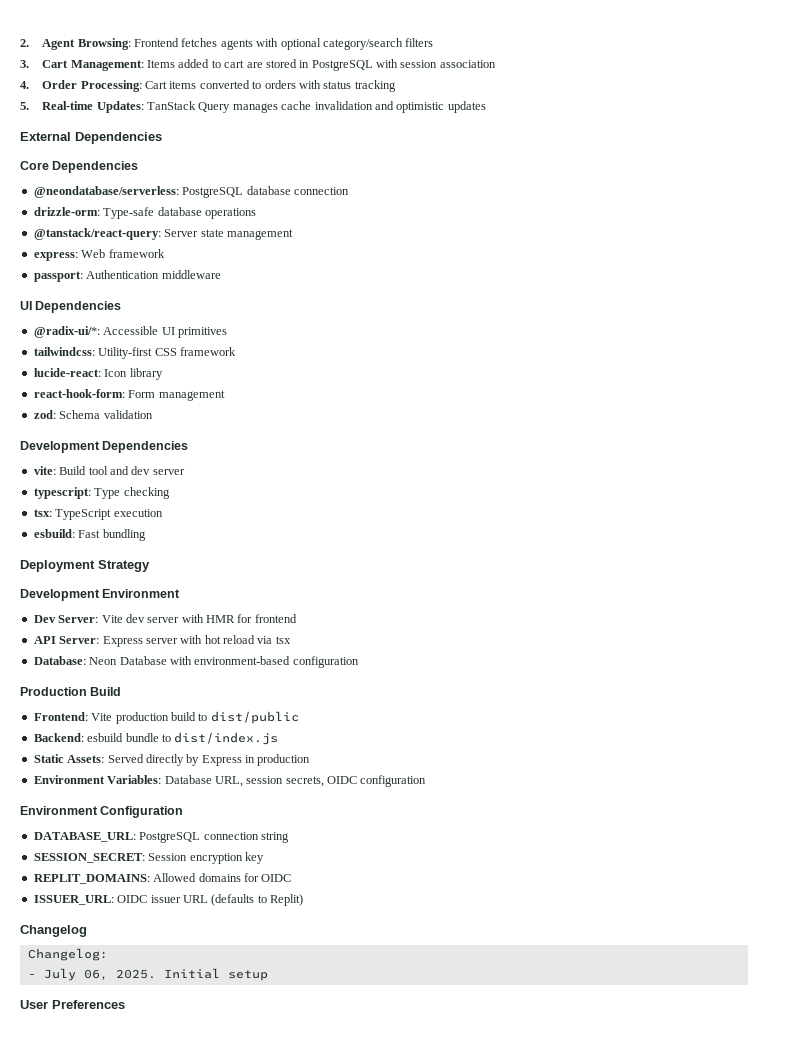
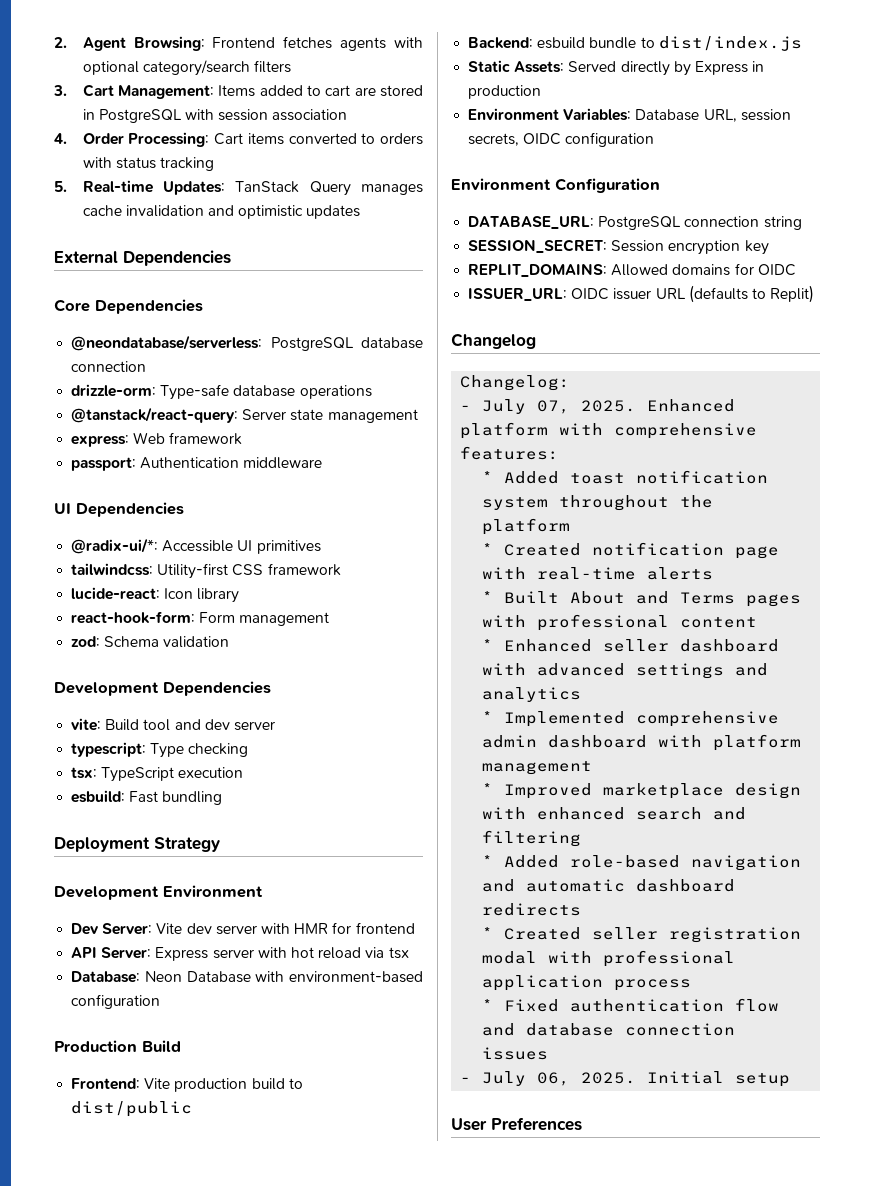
+ - July 07, 2025. Enhanced platform with comprehensive features:
+ * Added toast notification system throughout the platform
+ * Created notification page with real-time alerts
+ * Built About and Terms pages with professional content
+ * Enhanced seller dashboard with advanced settings and analytics
+ * Implemented comprehensive admin dashboard with platform management
+ * Improved marketplace design with enhanced search and filtering
+ * Added role-based navigation and automatic dashboard redirects
+ * Created seller registration modal with professional application process
+ * Fixed authentication flow and database connection issues

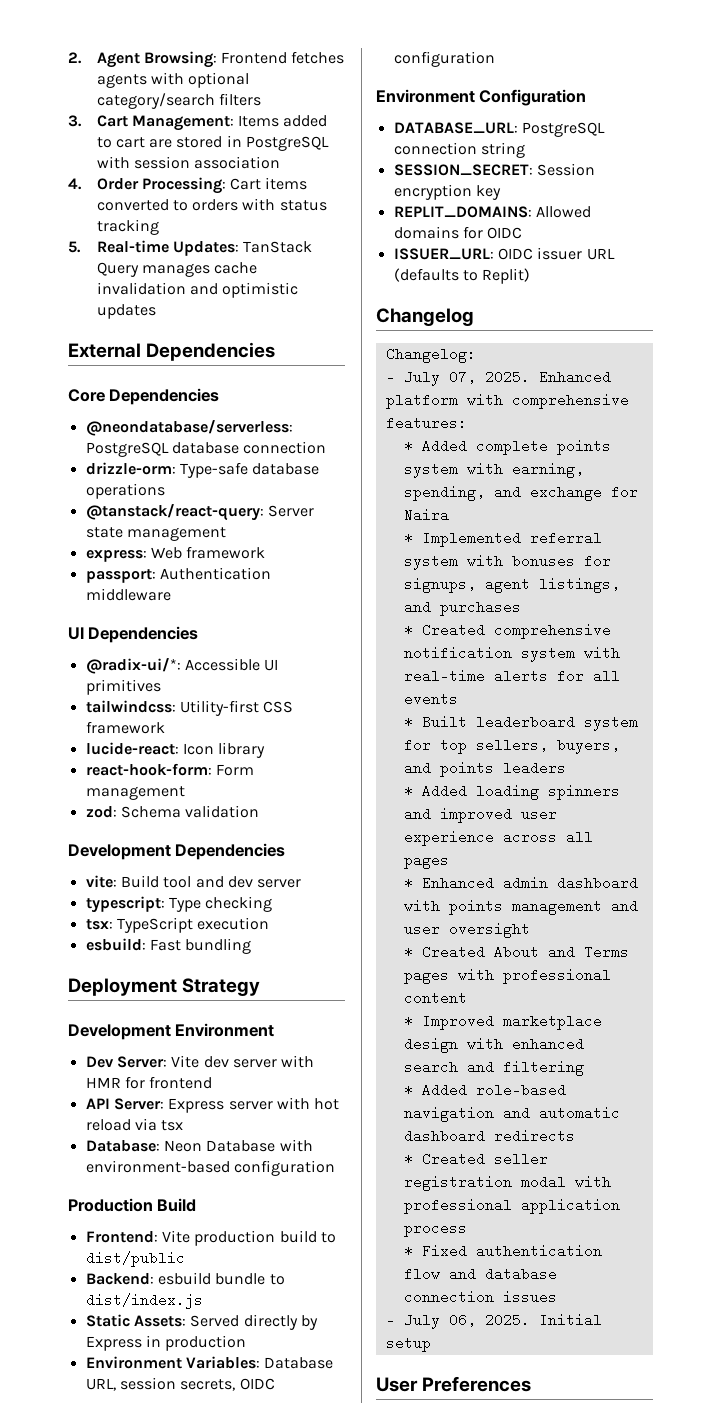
- * Added toast notification system throughout the platform
- * Created notification page with real-time alerts
+ * Added complete points system with earning, spending, and exchange for Naira
+ * Implemented referral system with bonuses for signups, agent listings, and purchases
+ * Created comprehensive notification system with real-time alerts for all events
- * Built About and Terms pages with professional content
+ * Built leaderboard system for top sellers, buyers, and points leaders
+ * Added loading spinners and improved user experience across all pages
+ * Enhanced admin dashboard with points management and user oversight
+ * Created About and Terms pages with professional content
- * Enhanced seller dashboard with advanced settings and analytics
- * Implemented comprehensive admin dashboard with platform management

